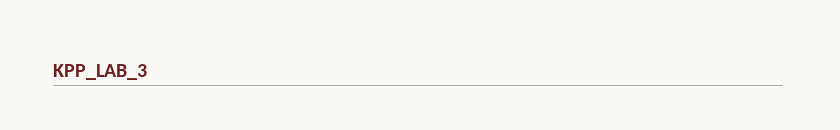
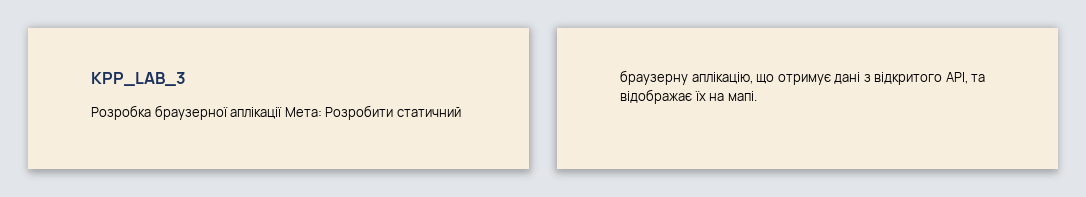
+ Розробка браузерної аплікації Мета: Розробити статичний браузерну аплікацію, що отримує дані з відкритого API, та відображає їх на мапі.

